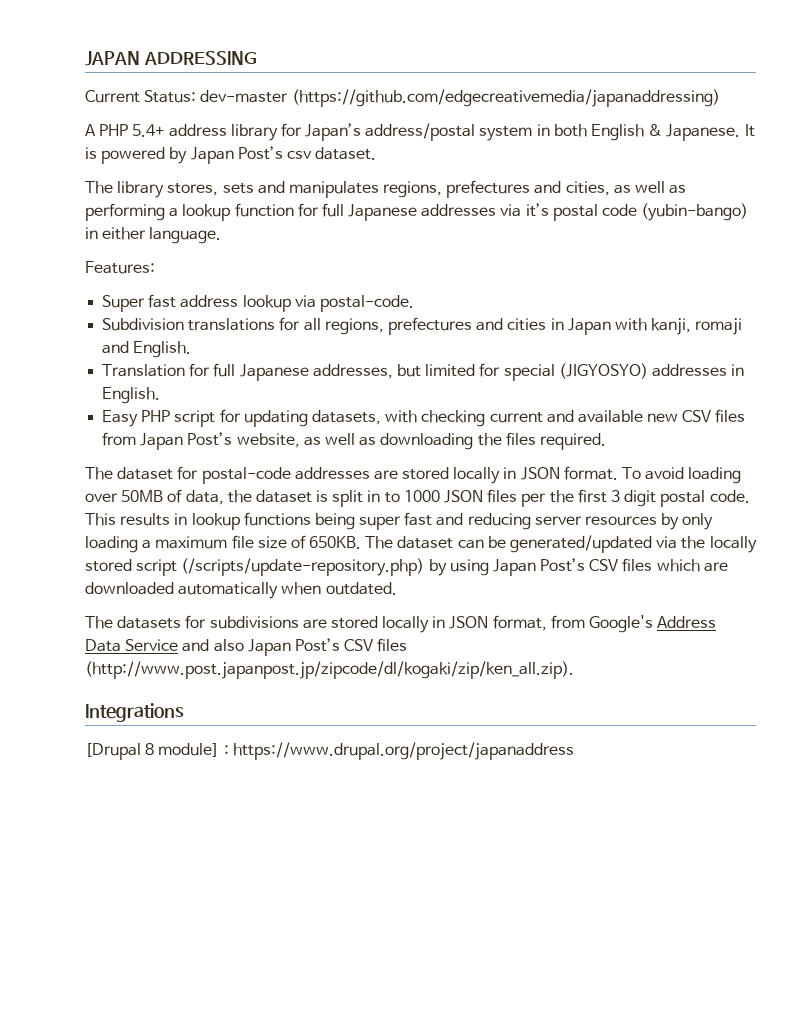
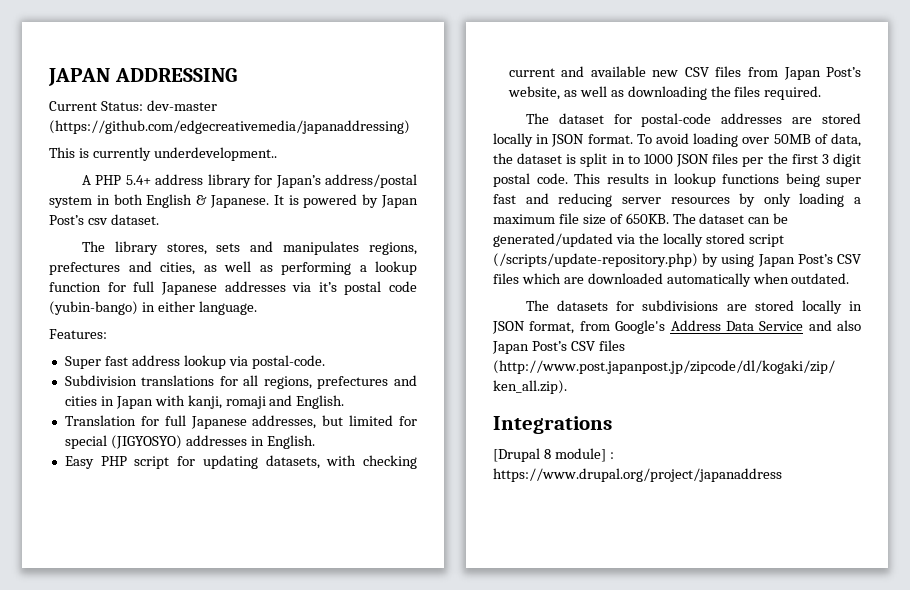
+ This is currently underdevelopment..

